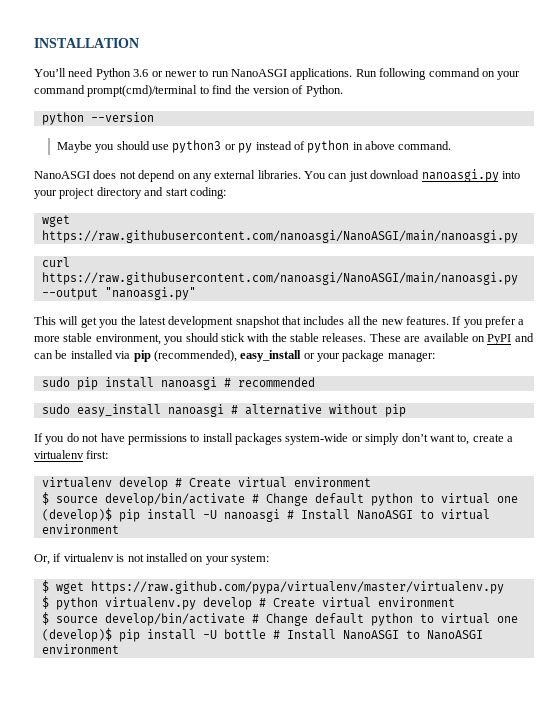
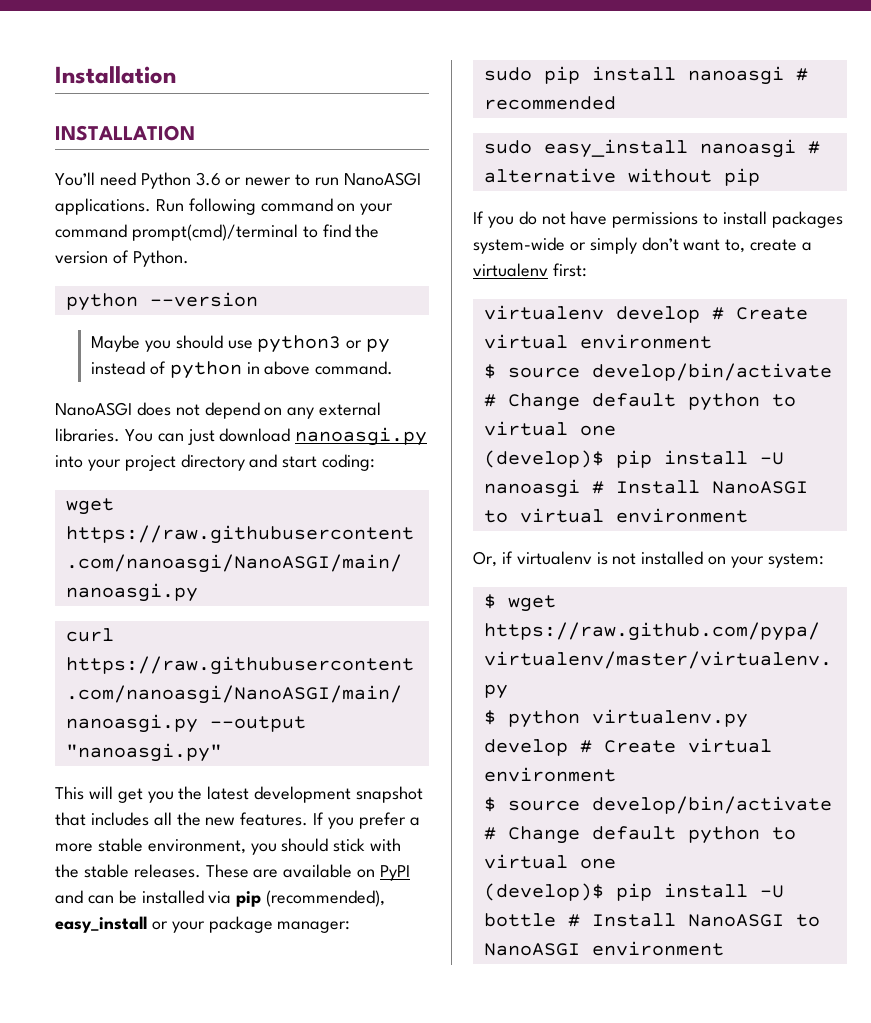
+ Installation

